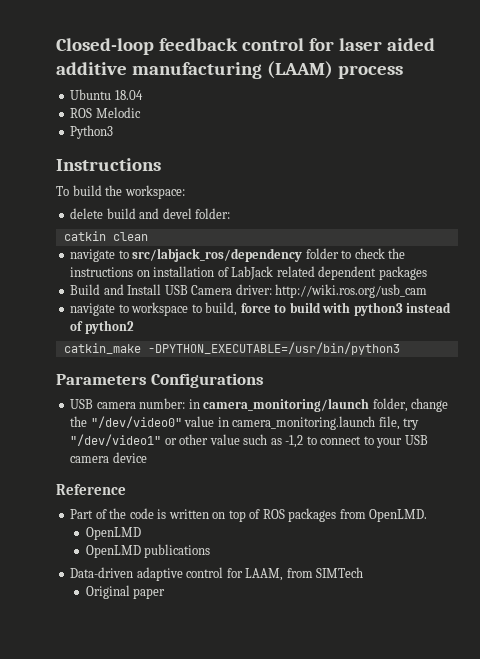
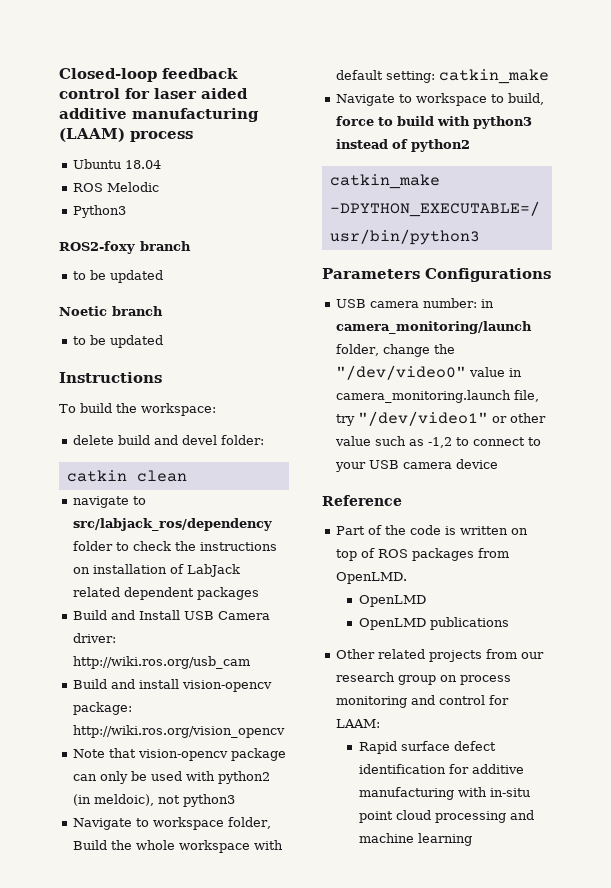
+ ROS2-foxy branch
+ to be updated
+ Noetic branch
+ to be updated
- navigate to workspace to build, force to build with python3 instead of python2
+ Build and install vision-opencv package: http://wiki.ros.org/vision_opencv
+ Note that vision-opencv package can only be used with python2 (in meldoic), not python3
+ Navigate to workspace folder, Build the whole workspace with default setting: catkin_make
+ Navigate to workspace to build, force to build with python3 instead of python2
- Data-driven adaptive control for LAAM, from SIMTech
- Original paper
+ Other related projects from our research group on process monitoring and control for LAAM:
+ Rapid surface defect identification for additive manufacturing with in-situ point cloud processing and machine learning

